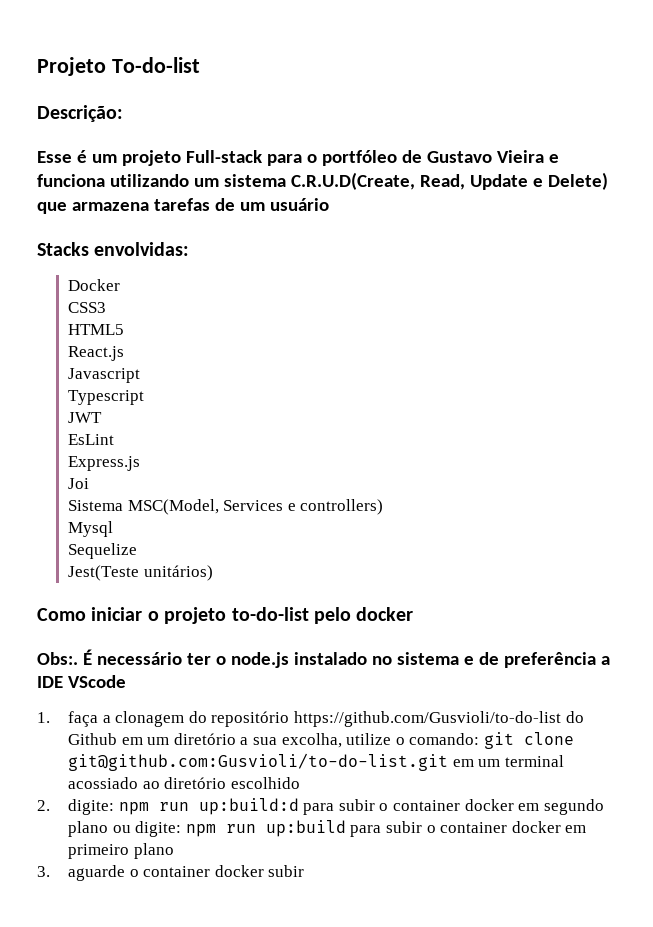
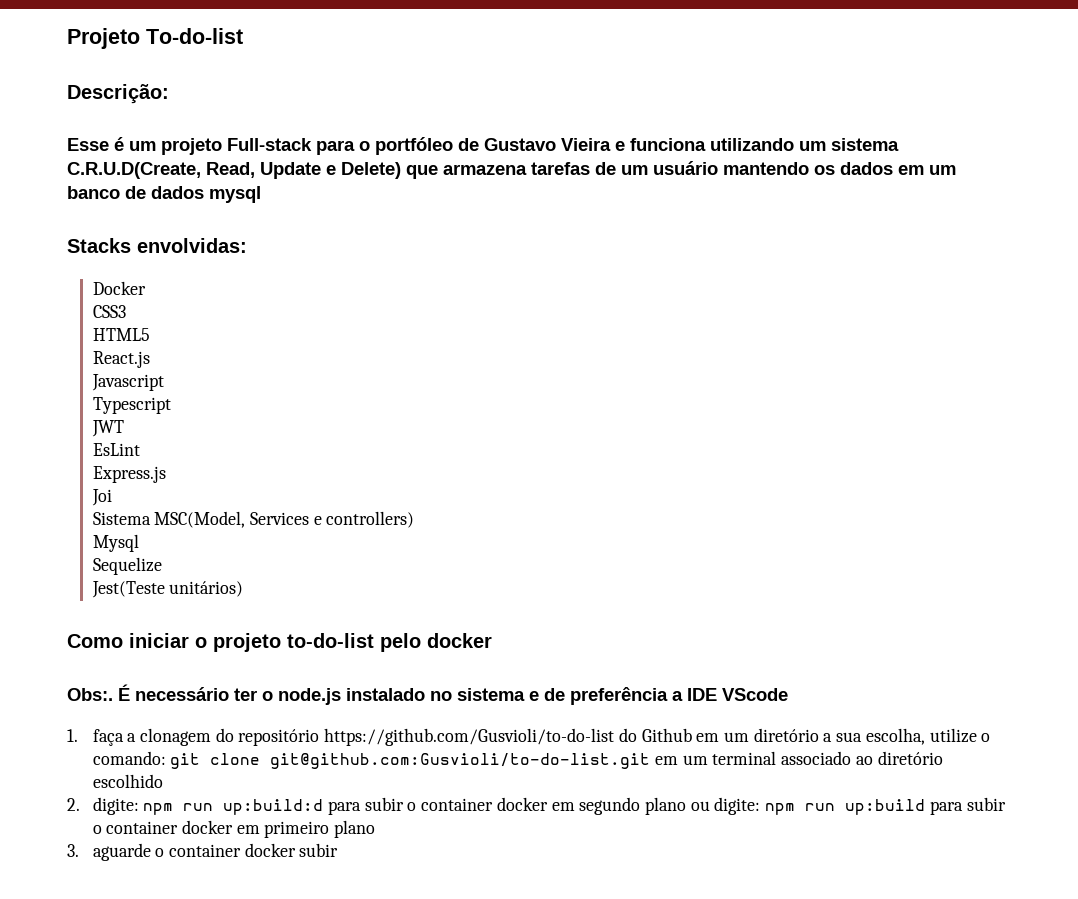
- Esse é um projeto Full-stack para o portfóleo de Gustavo Vieira e funciona utilizando um sistema C.R.U.D(Create, Read, Update e Delete) que armazena tarefas de um usuário
+ Esse é um projeto Full-stack para o portfóleo de Gustavo Vieira e funciona utilizando um sistema C.R.U.D(Create, Read, Update e Delete) que armazena tarefas de um usuário mantendo os dados em um banco de dados mysql
- 1. faça a clonagem do repositório https://github.com/Gusvioli/to-do-list do Github em um diretório a sua excolha, utilize o comando: git clone git@github.com:Gusvioli/to-do-list.git em um terminal acossiado ao diretório escolhido
+ 1. faça a clonagem do repositório https://github.com/Gusvioli/to-do-list do Github em um diretório a sua escolha, utilize o comando: git clone git@github.com:Gusvioli/to-do-list.git em um terminal associado ao diretório escolhido

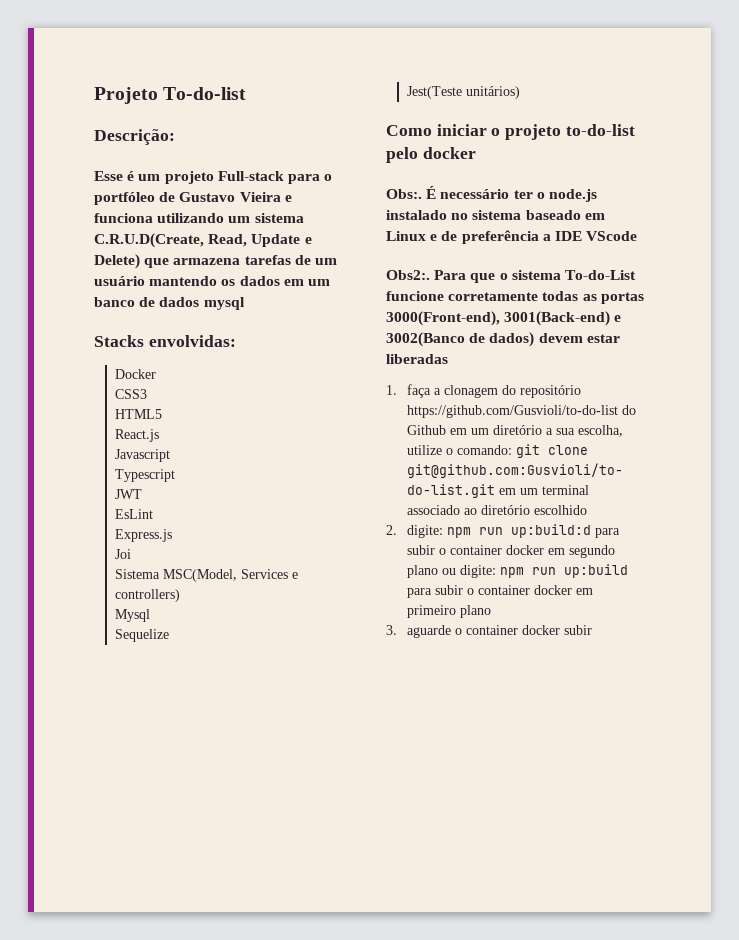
- É necessário ter o node.js instalado no sistema e de preferência a IDE VScode
+ É necessário ter o node.js instalado no sistema baseado em Linux e de preferência a IDE VScode
+ Obs2:. Para que o sistema To-do-List funcione corretamente todas as portas 3000(Front-end), 3001(Back-end) e 3002(Banco de dados) devem estar liberadas

